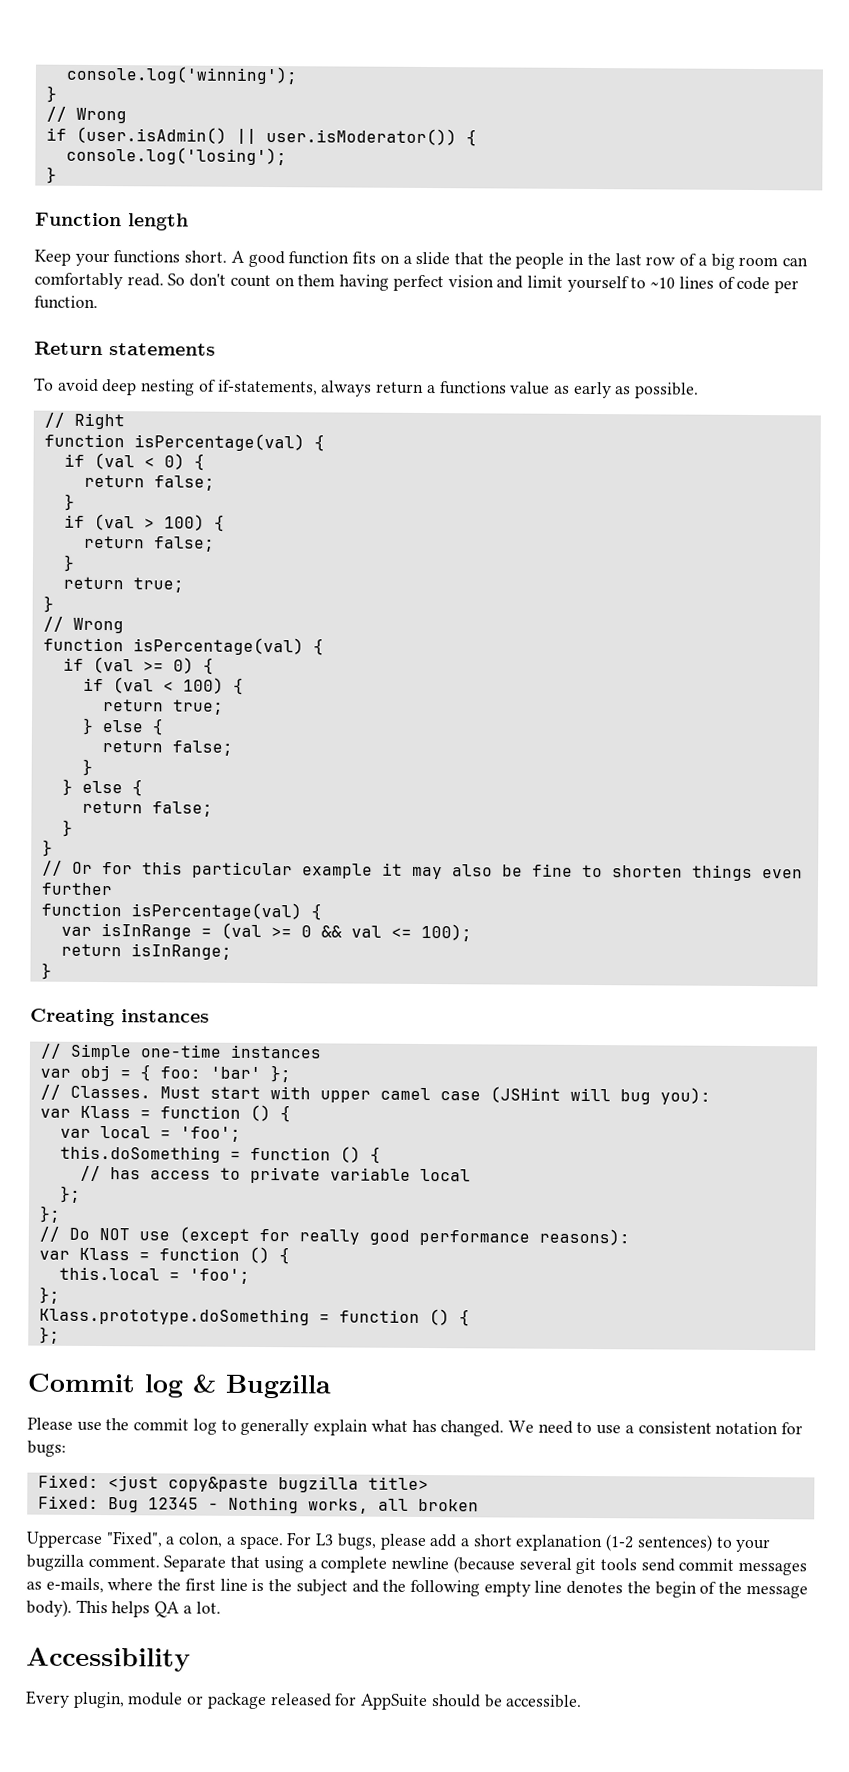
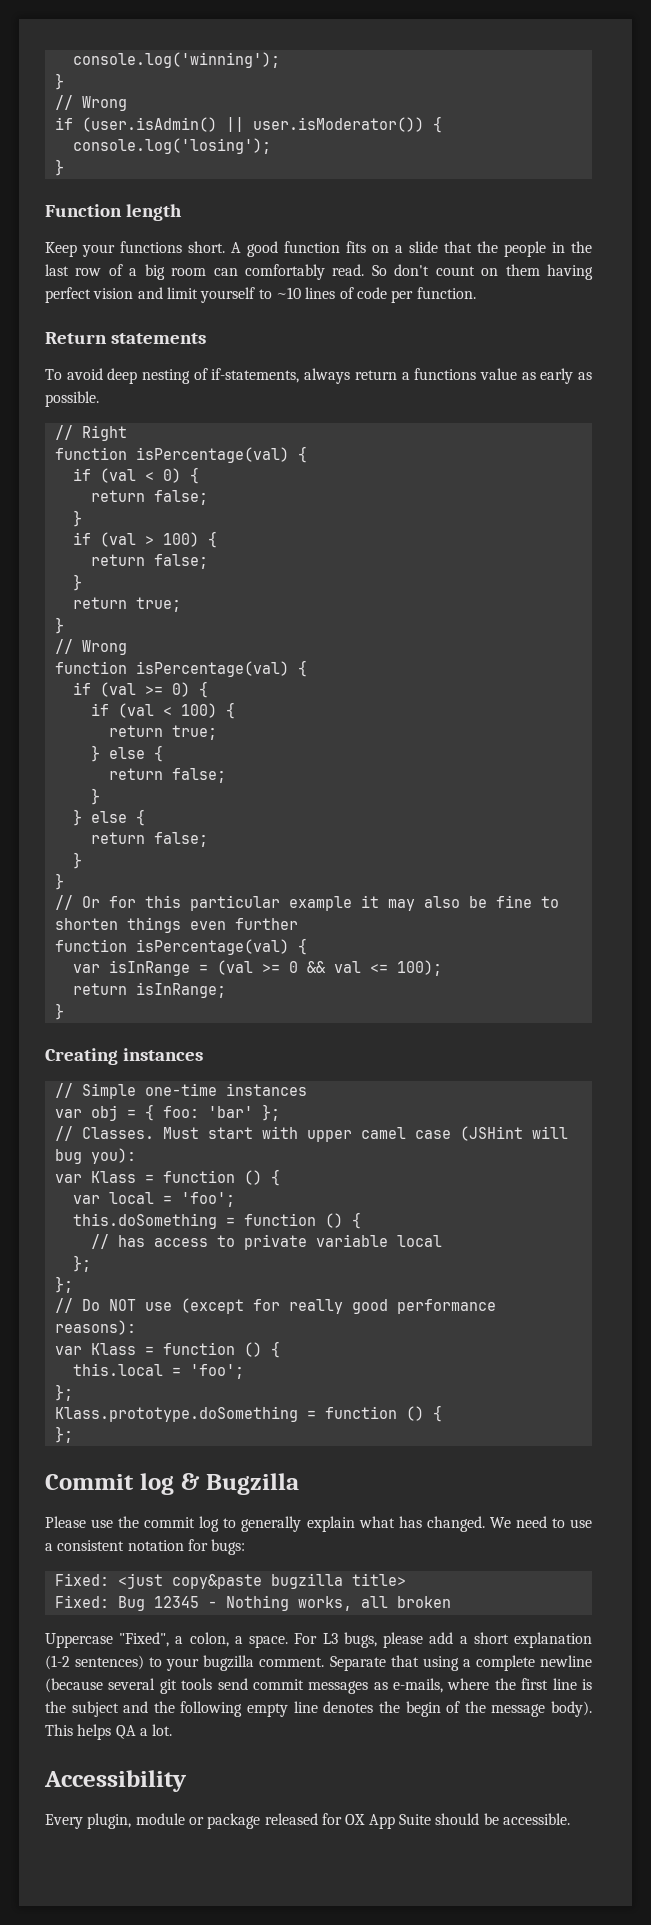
- Every plugin, module or package released for AppSuite should be accessible.
+ Every plugin, module or package released for OX App Suite should be accessible.

